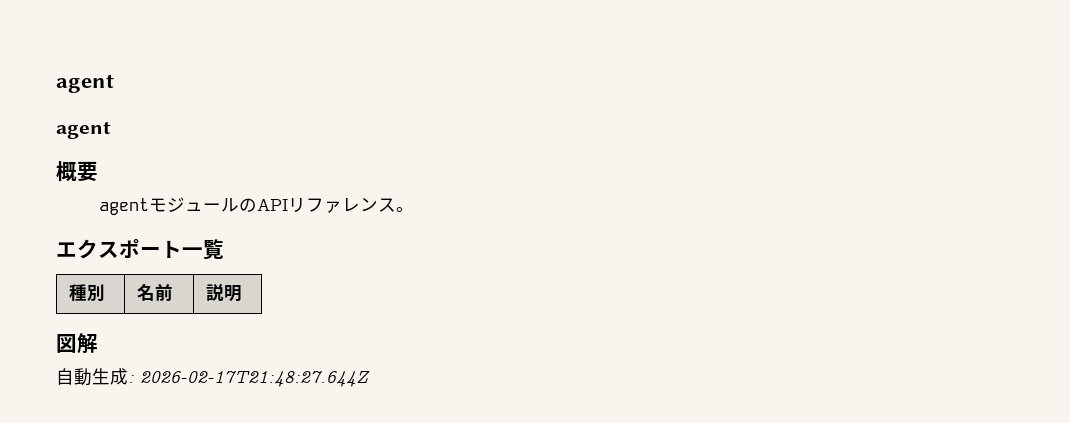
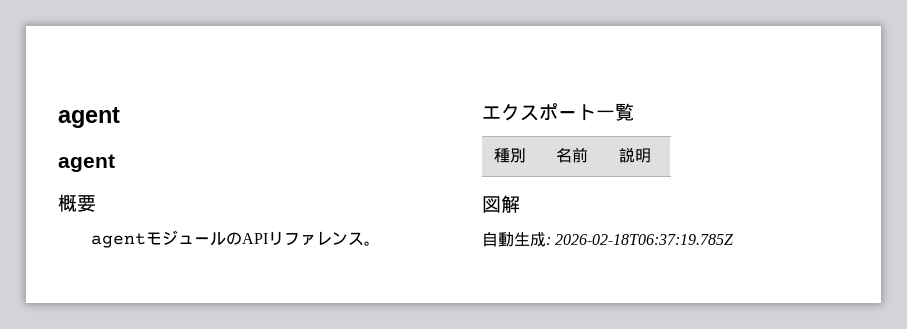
- 自動生成: 2026-02-17T21:48:27.644Z
+ 自動生成: 2026-02-18T06:37:19.785Z

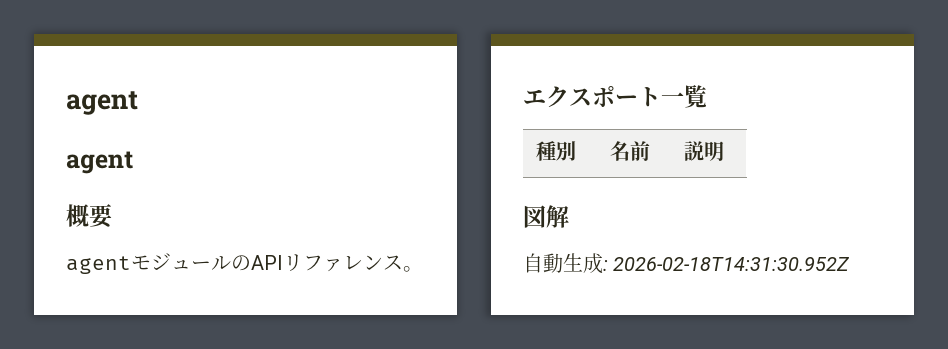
- 自動生成: 2026-02-18T06:37:19.785Z
+ 自動生成: 2026-02-18T14:31:30.952Z

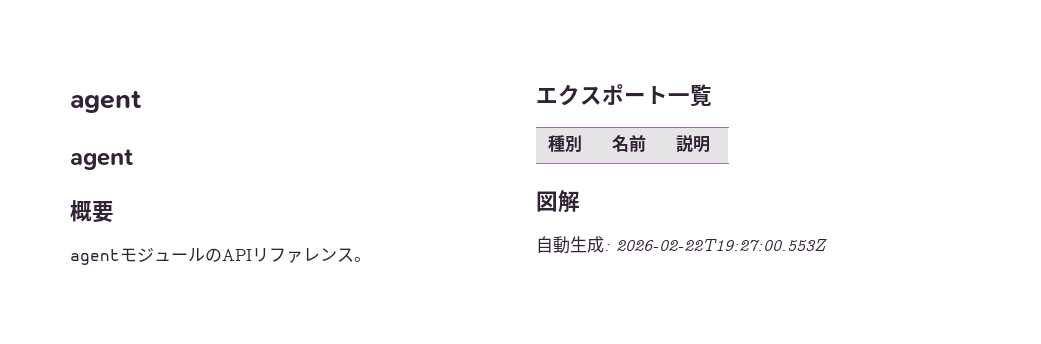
- 自動生成: 2026-02-18T14:31:30.952Z
+ 自動生成: 2026-02-22T19:27:00.553Z

